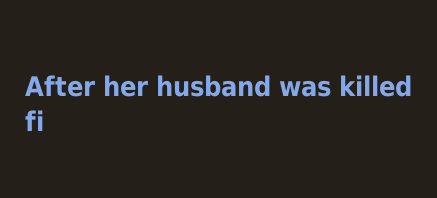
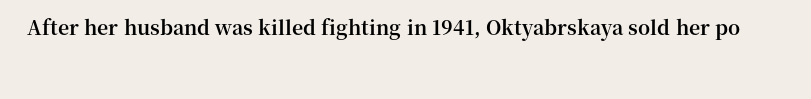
- After her husband was killed fi
+ After her husband was killed fighting in 1941, Oktyabrskaya sold her po

